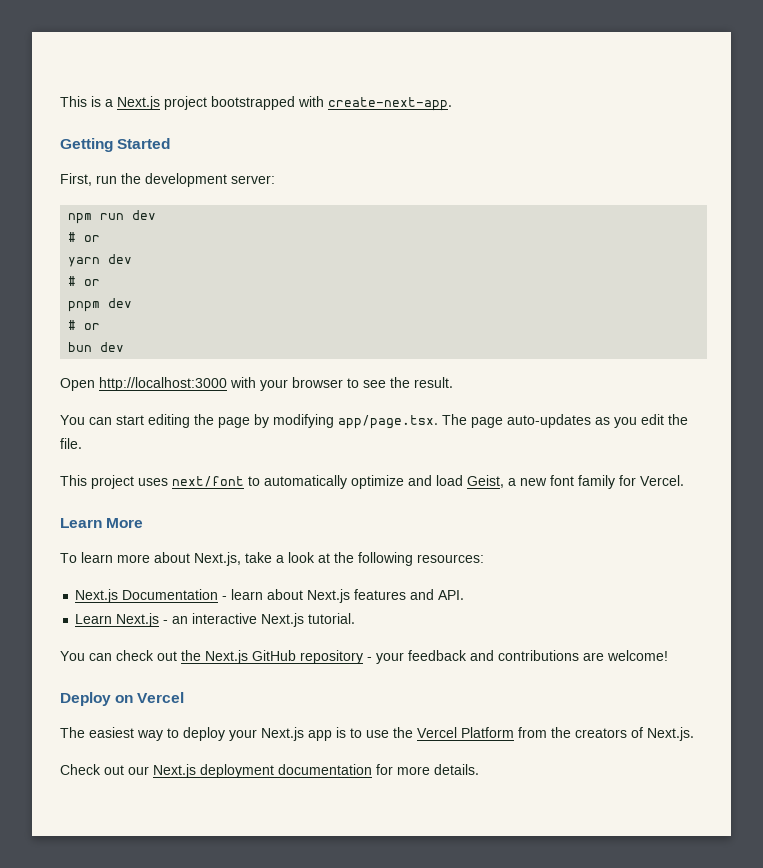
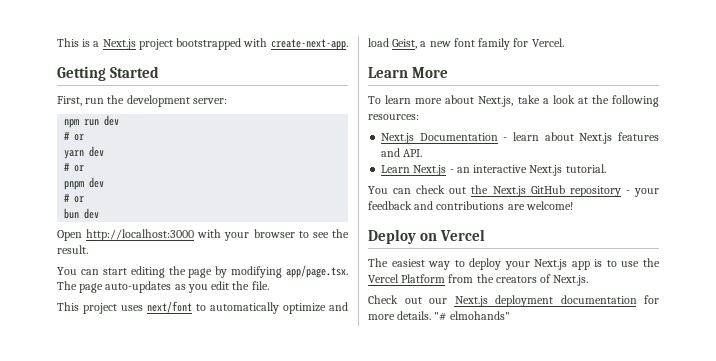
+ "# elmohands"

